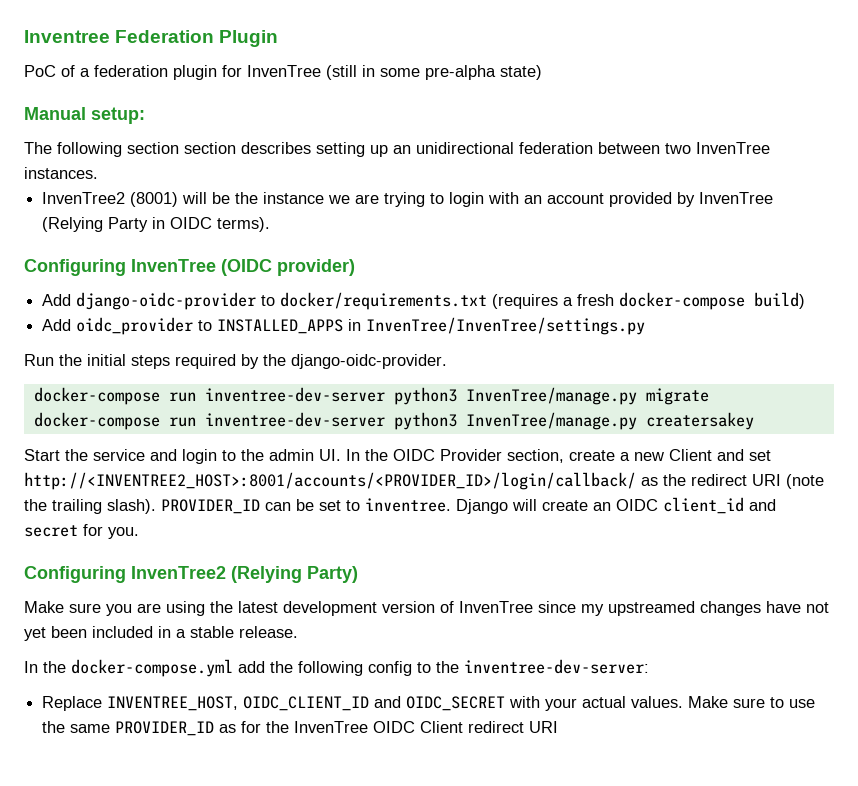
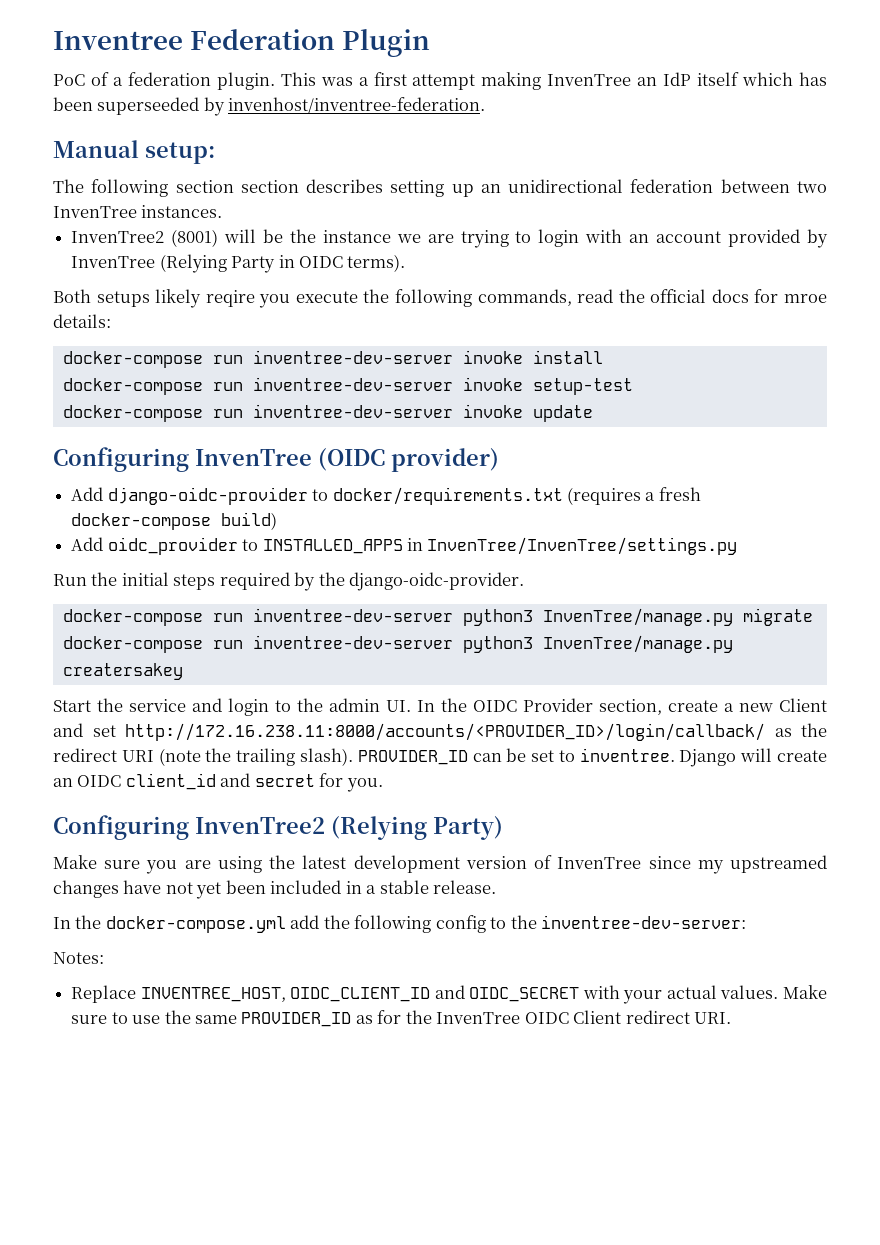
- PoC of a federation plugin for InvenTree (still in some pre-alpha state)
+ PoC of a federation plugin. This was a first attempt making InvenTree an IdP itself which has been superseeded by invenhost/inventree-federation.
+ Both setups likely reqire you execute the following commands, read the official docs for mroe details:
+ docker-compose run inventree-dev-server invoke install
+ docker-compose run inventree-dev-server invoke setup-test
+ docker-compose run inventree-dev-server invoke update
- Start the service and login to the admin UI. In the OIDC Provider section, create a new Client and set http://<INVENTREE2_HOST>:8001/accounts/<PROVIDER_ID>/login/callback/ as the redirect URI (note the trailing slash).
+ Start the service and login to the admin UI. In the OIDC Provider section, create a new Client and set http://172.16.238.11:8000/accounts/<PROVIDER_ID>/login/callback/ as the redirect URI (note the trailing slash).
+ Notes:
- Make sure to use the same PROVIDER_ID as for the InvenTree OIDC Client redirect URI
+ Make sure to use the same PROVIDER_ID as for the InvenTree OIDC Client redirect URI.

